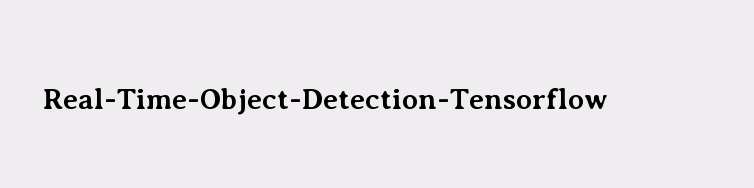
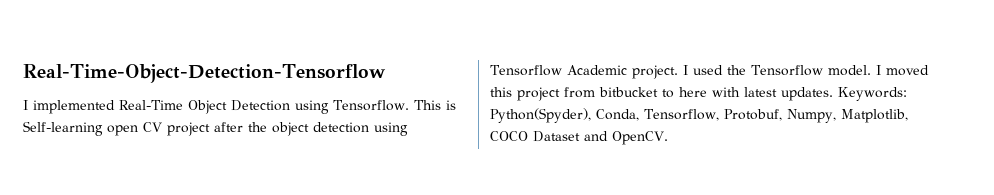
+ I implemented Real-Time Object Detection using Tensorflow. This is Self-learning open CV project after the object detection using Tensorflow Academic project. I used the Tensorflow model. I moved this project from bitbucket to here with latest updates. Keywords: Python(Spyder), Conda, Tensorflow, Protobuf, Numpy, Matplotlib, COCO Dataset and OpenCV.

